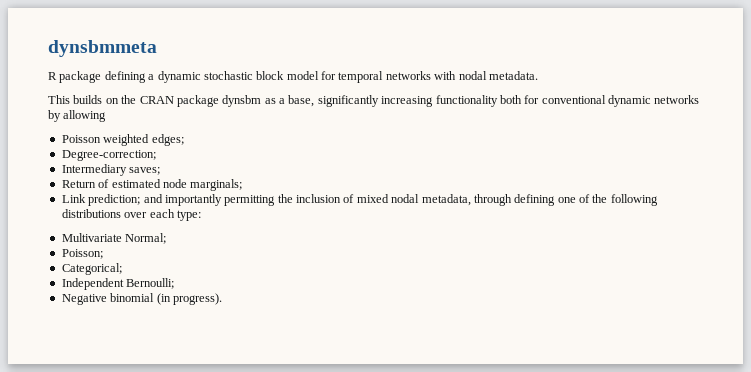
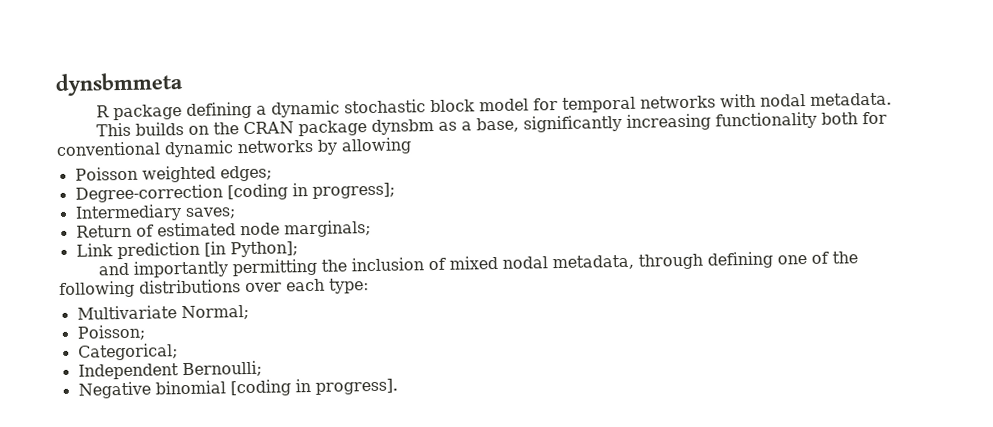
- Degree-correction;
+ Degree-correction [coding in progress];
- Link prediction; and importantly permitting the inclusion of mixed nodal metadata, through defining one of the following distributions over each type:
+ Link prediction [in Python];
+ and importantly permitting the inclusion of mixed nodal metadata, through defining one of the following distributions over each type:
- Negative binomial (in progress).
+ Negative binomial [coding in progress].

